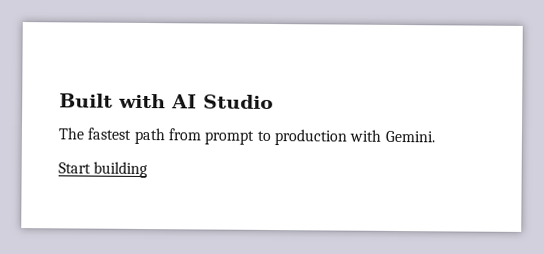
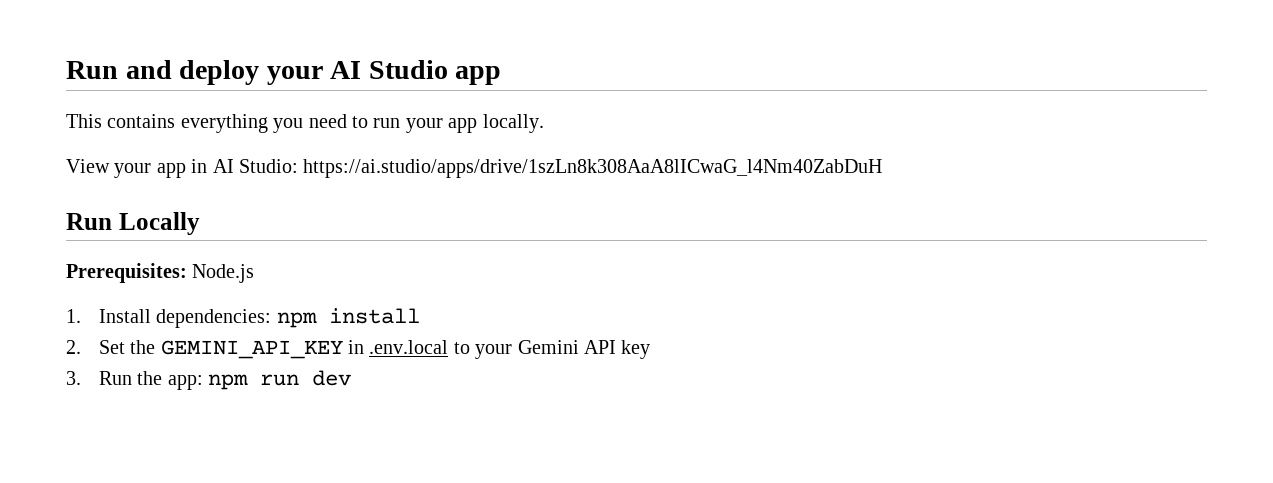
- Built with AI Studio
- The fastest path from prompt to production with Gemini.
- Start building
+ Run and deploy your AI Studio app
+ This contains everything you need to run your app locally.
+ View your app in AI Studio: https://ai.studio/apps/drive/1szLn8k308AaA8lICwaG_l4Nm40ZabDuH
+ Run Locally
+ Prerequisites: Node.js
+ 1. Install dependencies: npm install
+ 2. Set the GEMINI_API_KEY in .env.local to your Gemini API key
+ 3. Run the app: npm run dev

